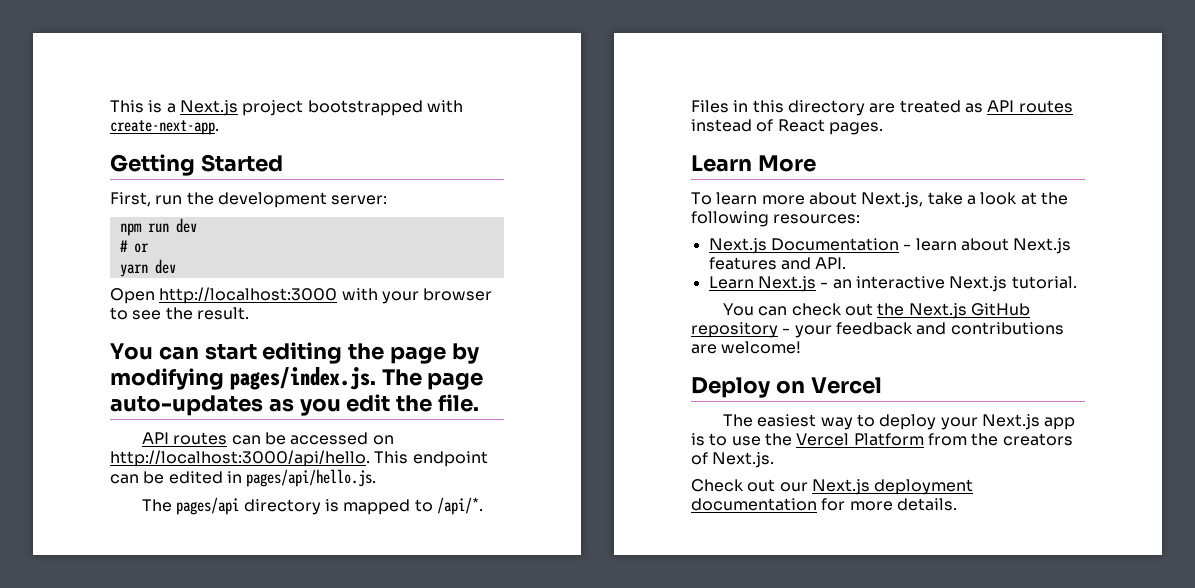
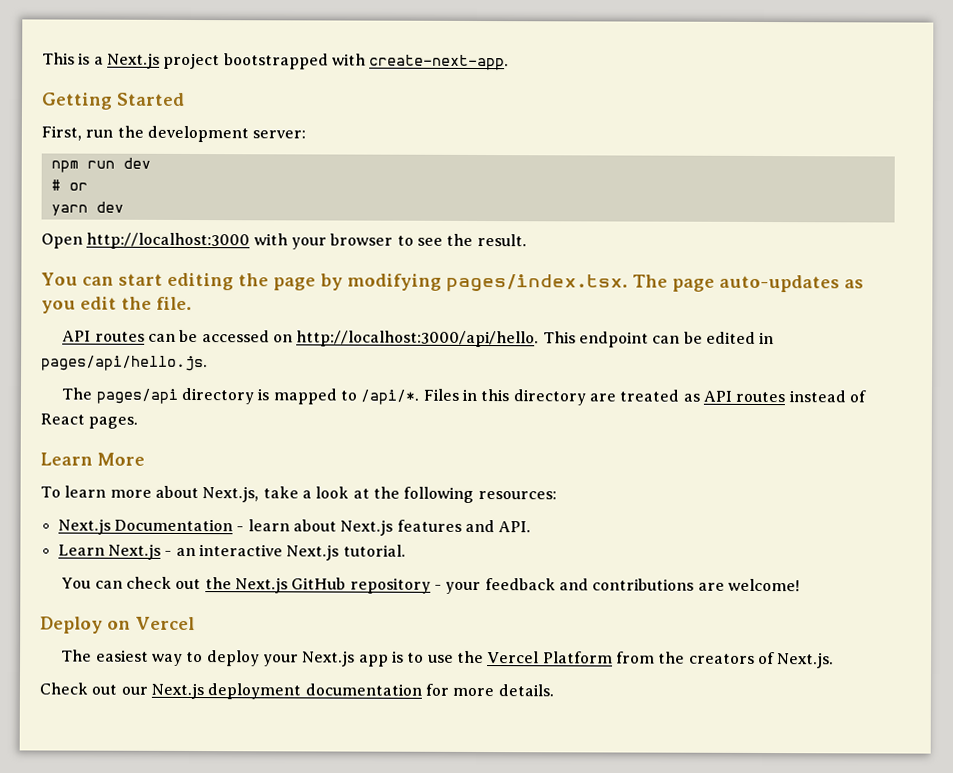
- You can start editing the page by modifying pages/index.js. The page auto-updates as you edit the file.
+ You can start editing the page by modifying pages/index.tsx. The page auto-updates as you edit the file.

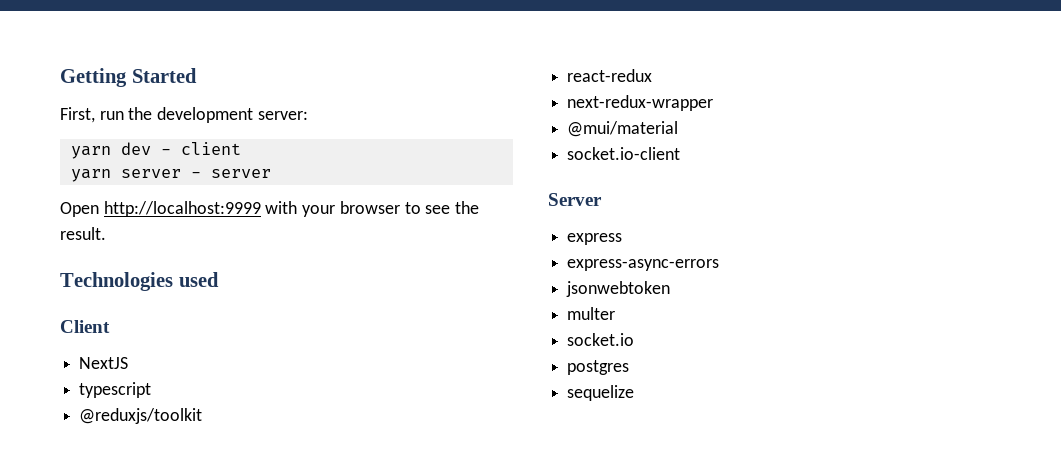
- This is a Next.js project bootstrapped with create-next-app.
- npm run dev
- # or
- yarn dev
+ yarn dev - client
+ yarn server - server
- Open http://localhost:3000 with your browser to see the result.
+ Open http://localhost:9999 with your browser to see the result.
- You can start editing the page by modifying pages/index.tsx. The page auto-updates as you edit the file.
- API routes can be accessed on http://localhost:3000/api/hello. This endpoint can be edited in pages/api/hello.js.
- The pages/api directory is mapped to /api/*. Files in this directory are treated as API routes instead of React pages.
- Learn More
- To learn more about Next.js, take a look at the following resources:
- Next.js Documentation - learn about Next.js features and API.
- Learn Next.js - an interactive Next.js tutorial.
- You can check out the Next.js GitHub repository - your feedback and contributions are welcome!
- Deploy on Vercel
- The easiest way to deploy your Next.js app is to use the Vercel Platform from the creators of Next.js.
- Check out our Next.js deployment documentation for more details.
+ Technologies used
+ Client
+ NextJS
+ typescript
+ @reduxjs/toolkit
+ react-redux
+ next-redux-wrapper
+ @mui/material
+ socket.io-client
+ Server
+ express
+ express-async-errors
+ jsonwebtoken
+ multer
+ socket.io
+ postgres
+ sequelize

